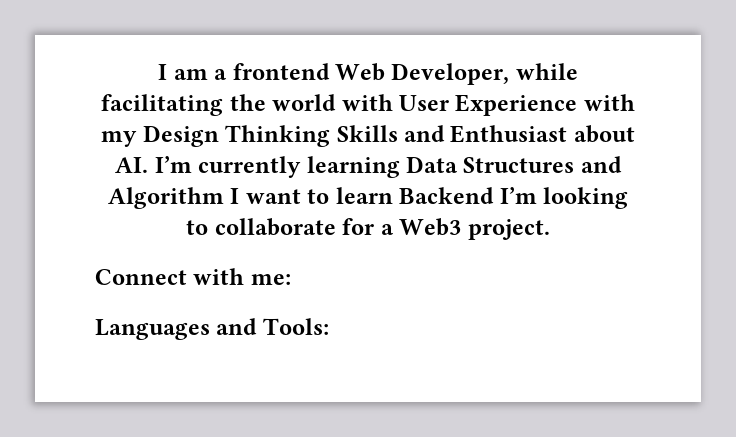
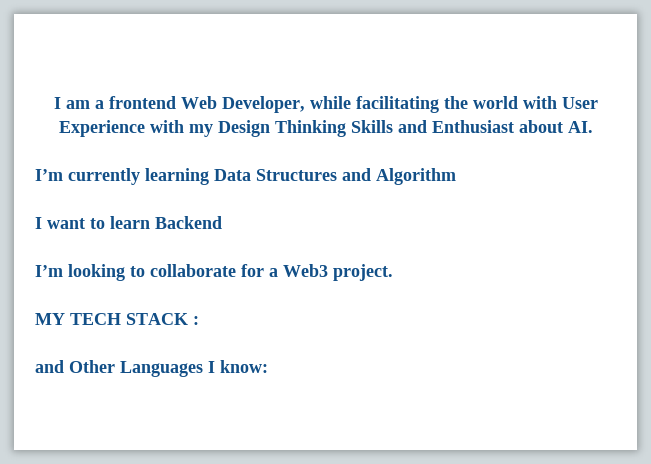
- I am a frontend Web Developer, while facilitating the world with User Experience with my Design Thinking Skills and Enthusiast about AI. I’m currently learning Data Structures and Algorithm I want to learn Backend I’m looking to collaborate for a Web3 project.
+ I am a frontend Web Developer, while facilitating the world with User Experience with my Design Thinking Skills and Enthusiast about AI.
+ I’m currently learning Data Structures and Algorithm
+ I want to learn Backend
+ I’m looking to collaborate for a Web3 project.
- Connect with me:
- Languages and Tools:
+ MY TECH STACK :
+ and Other Languages I know:

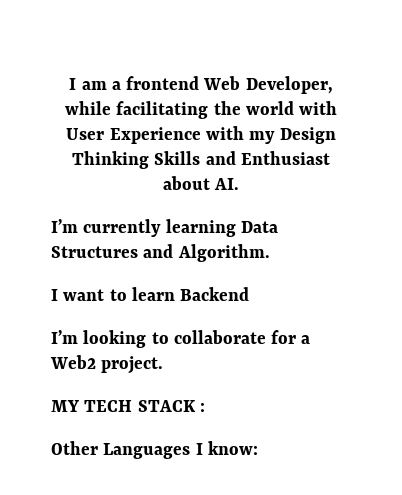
- I’m currently learning Data Structures and Algorithm
+ I’m currently learning Data Structures and Algorithm.
- I’m looking to collaborate for a Web3 project.
+ I’m looking to collaborate for a Web2 project.
- and Other Languages I know:
+ Other Languages I know:

